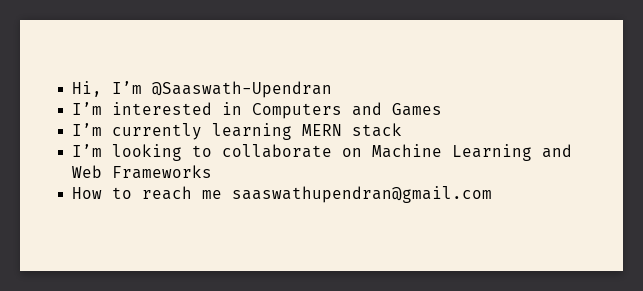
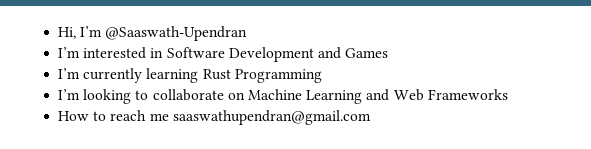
- I’m interested in Computers and Games
+ I’m interested in Software Development and Games
- I’m currently learning MERN stack
+ I’m currently learning Rust Programming

